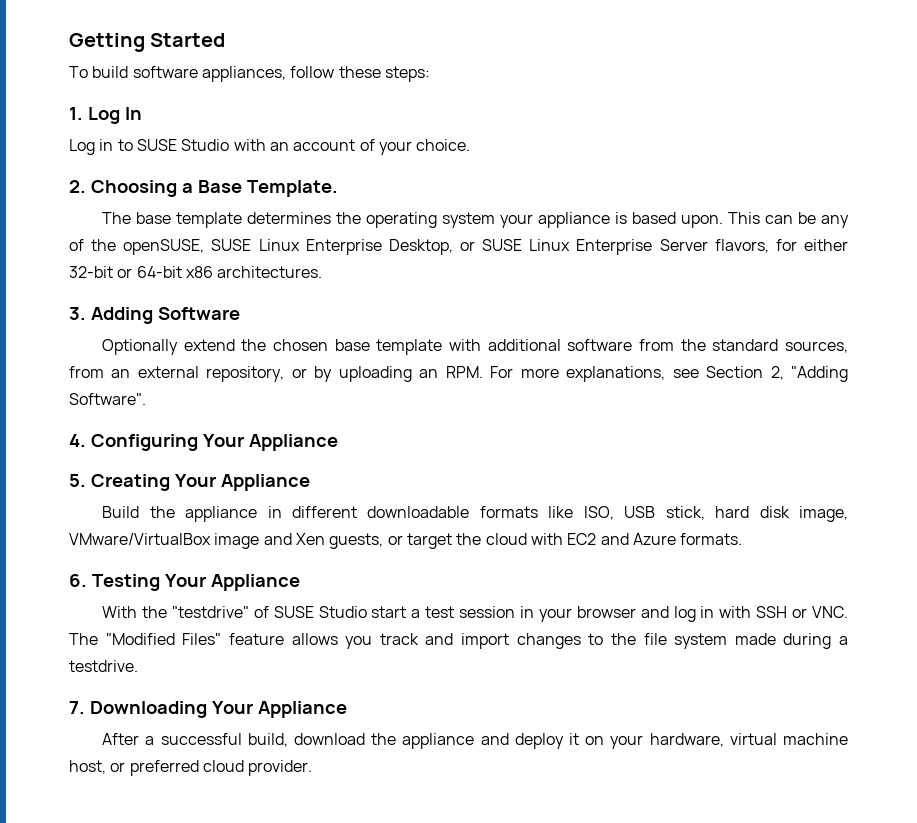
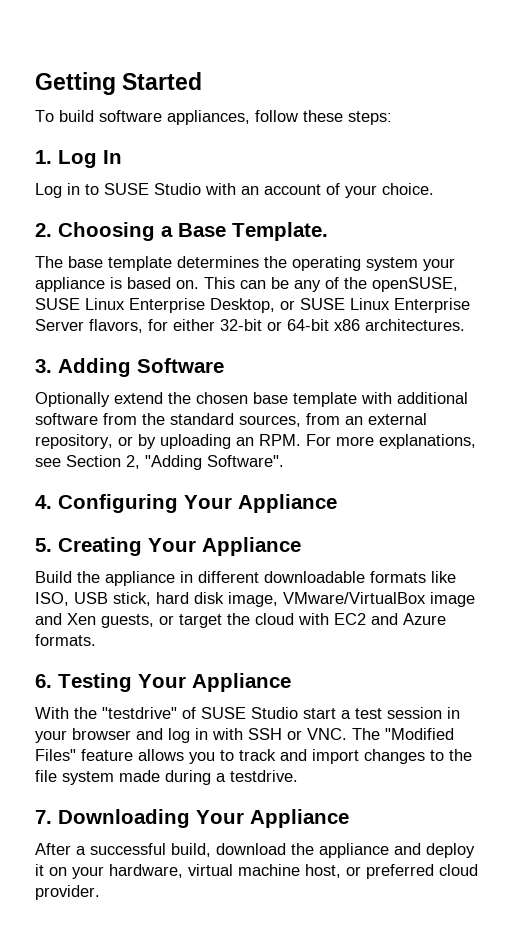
- The base template determines the operating system your appliance is based upon.
+ The base template determines the operating system your appliance is based on.
- With the "testdrive" of SUSE Studio start a test session in your browser and log in with SSH or VNC. The "Modified Files" feature allows you track and import changes to the file system made during a testdrive.
+ With the "testdrive" of SUSE Studio start a test session in your browser and log in with SSH or VNC. The "Modified Files" feature allows you to track and import changes to the file system made during a testdrive.

